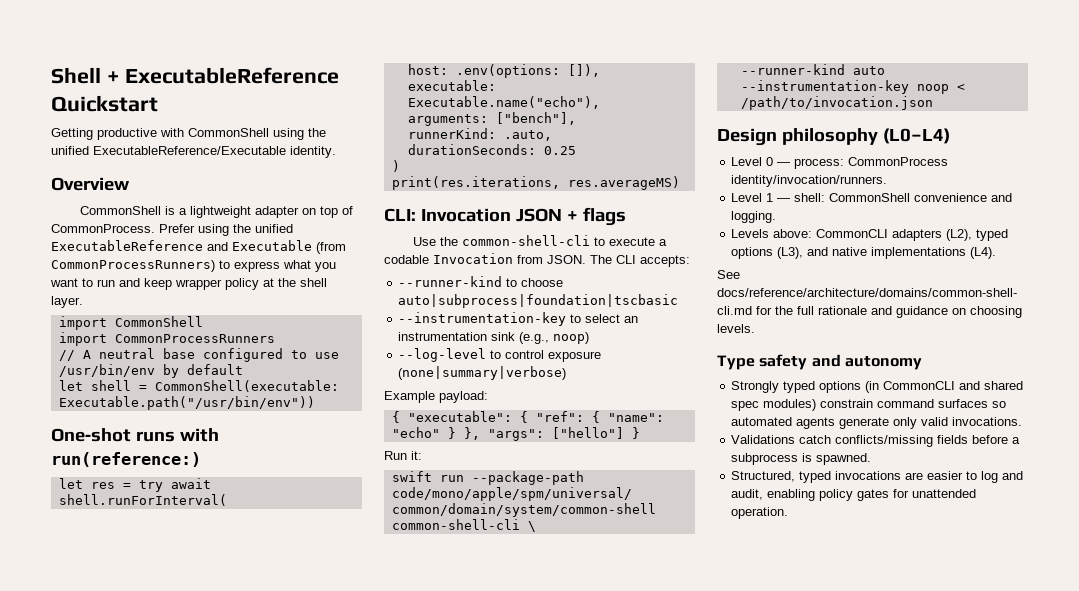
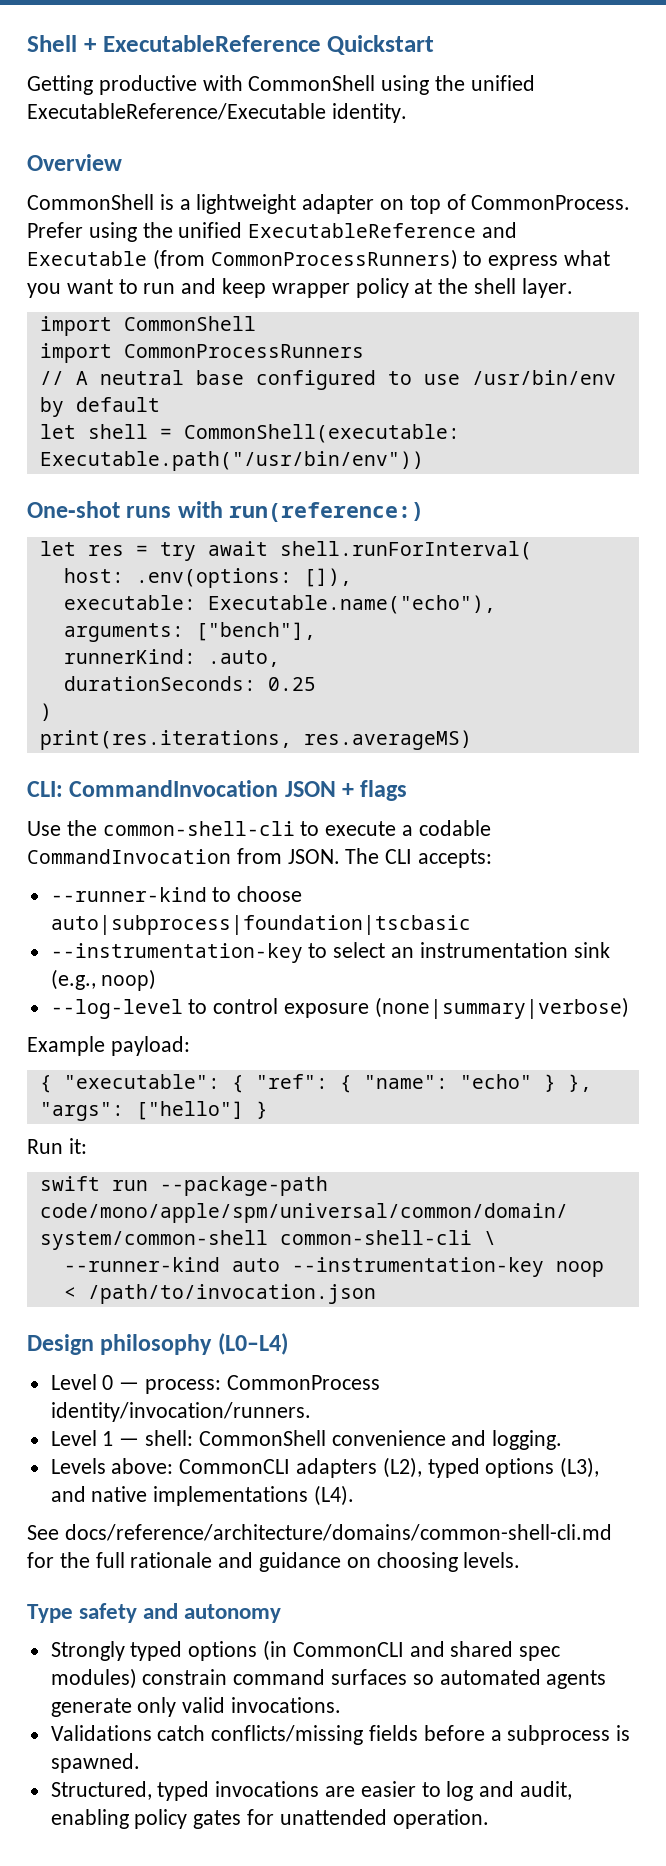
- CLI: Invocation JSON + flags
+ CLI: CommandInvocation JSON + flags
- Use the common-shell-cli to execute a codable Invocation from JSON.
+ Use the common-shell-cli to execute a codable CommandInvocation from JSON.

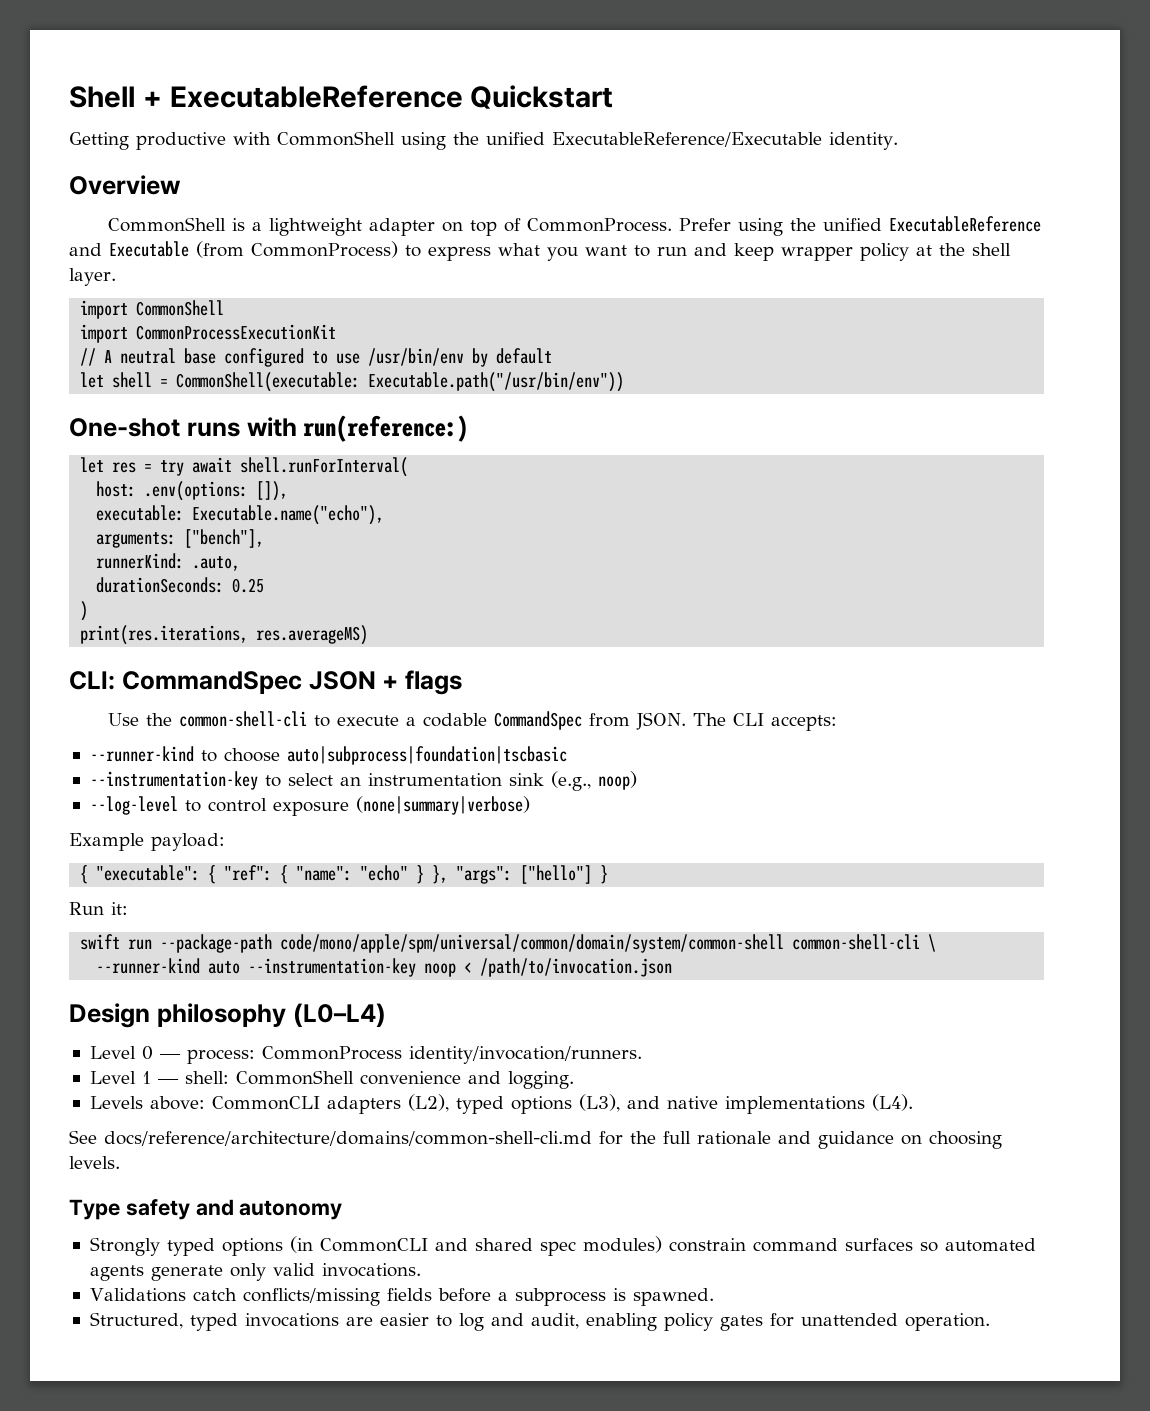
- Prefer using the unified ExecutableReference and Executable (from CommonProcessRunners) to express what you want to run and keep wrapper policy at the shell layer.
+ Prefer using the unified ExecutableReference and Executable (from CommonProcess) to express what you want to run and keep wrapper policy at the shell layer.
- import CommonProcessRunners
+ import CommonProcessExecutionKit
- CLI: CommandInvocation JSON + flags
+ CLI: CommandSpec JSON + flags
- Use the common-shell-cli to execute a codable CommandInvocation from JSON.
+ Use the common-shell-cli to execute a codable CommandSpec from JSON.

